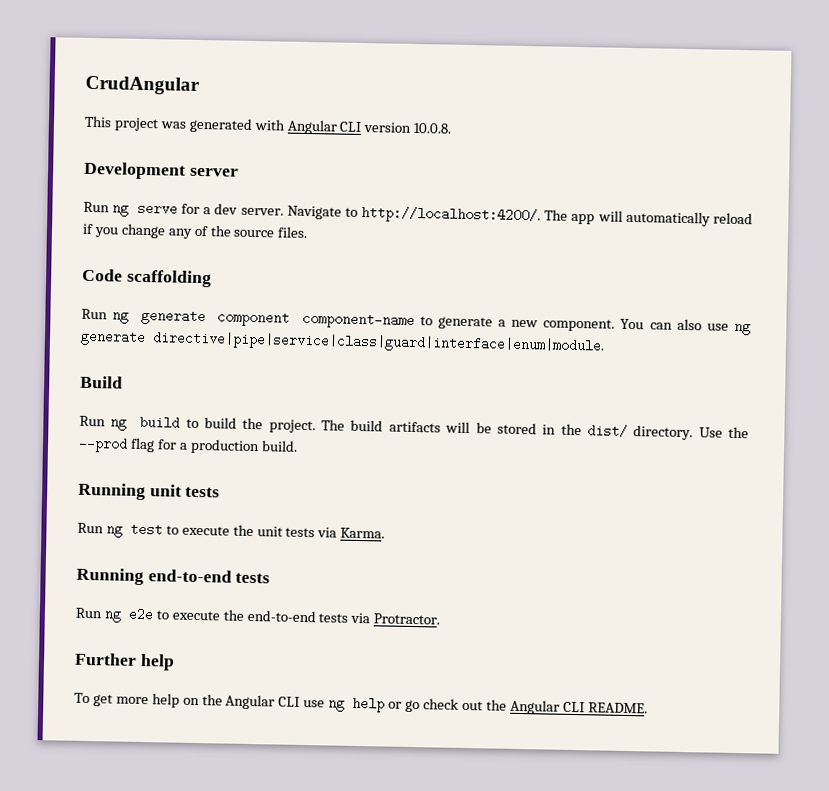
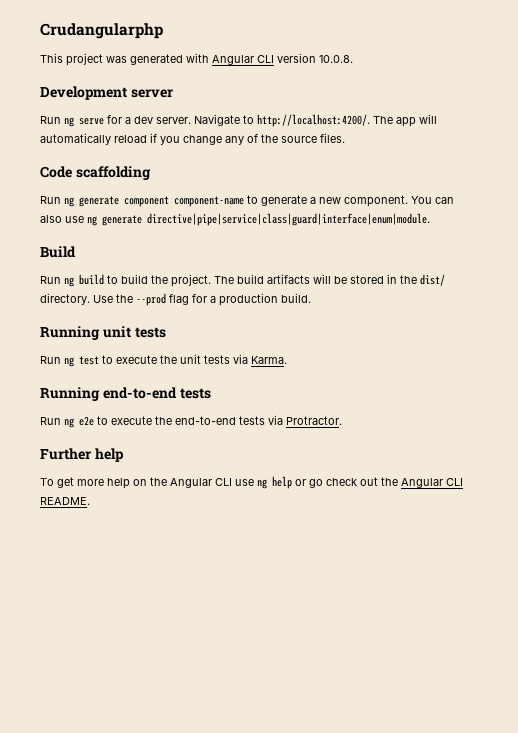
- CrudAngular
+ Crudangularphp

